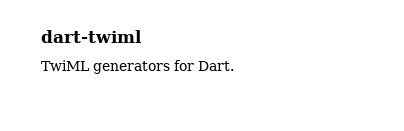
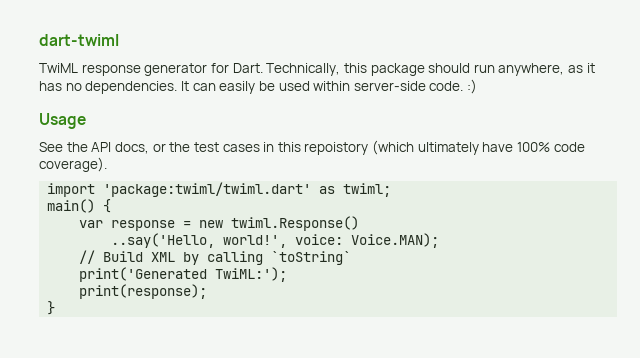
- TwiML generators for Dart.
+ TwiML response generator for Dart. Technically, this package should run anywhere, as it has no dependencies. It can easily be used within server-side code. :)
+ Usage
+ See the API docs, or the test cases in this repoistory (which ultimately have 100% code coverage).
+ import 'package:twiml/twiml.dart' as twiml;
+ main() {
+ var response = new twiml.Response()
+ ..say('Hello, world!', voice: Voice.MAN);
+ // Build XML by calling `toString`
+ print('Generated TwiML:');
+ print(response);
+ }

